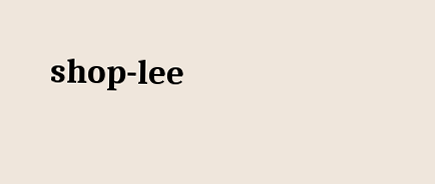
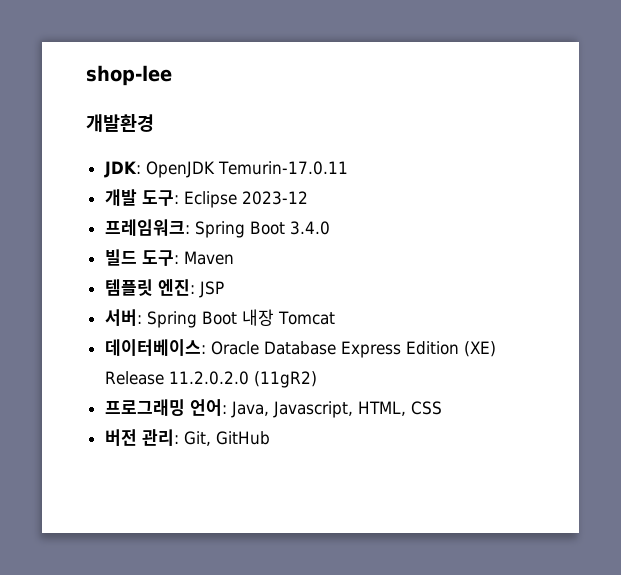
+ 개발환경
+ JDK: OpenJDK Temurin-17.0.11
+ 개발 도구: Eclipse 2023-12
+ 프레임워크: Spring Boot 3.4.0
+ 빌드 도구: Maven
+ 템플릿 엔진: JSP
+ 서버: Spring Boot 내장 Tomcat
+ 데이터베이스: Oracle Database Express Edition (XE) Release 11.2.0.2.0 (11gR2)
+ 프로그래밍 언어: Java, Javascript, HTML, CSS
+ 버전 관리: Git, GitHub

